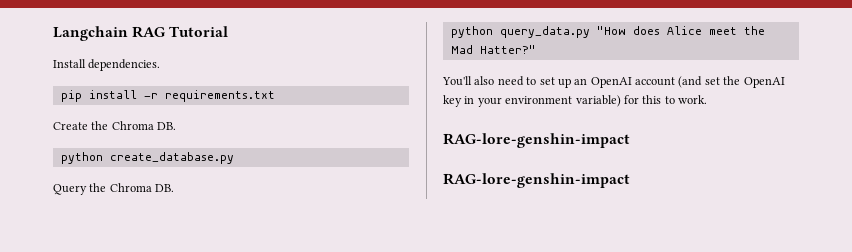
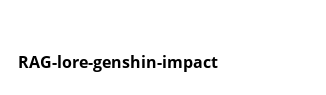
- Langchain RAG Tutorial
- Install dependencies.
- pip install -r requirements.txt
- Create the Chroma DB.
- python create_database.py
- Query the Chroma DB.
- python query_data.py "How does Alice meet the Mad Hatter?"
- You'll also need to set up an OpenAI account (and set the OpenAI key in your environment variable) for this to work.
- RAG-lore-genshin-impact

